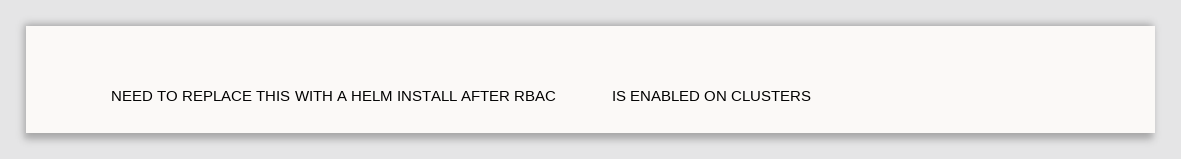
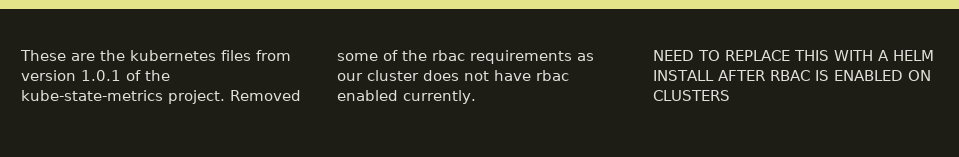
+ These are the kubernetes files from version 1.0.1 of the kube-state-metrics project. Removed some of the rbac requirements as our cluster does not have rbac enabled currently.

